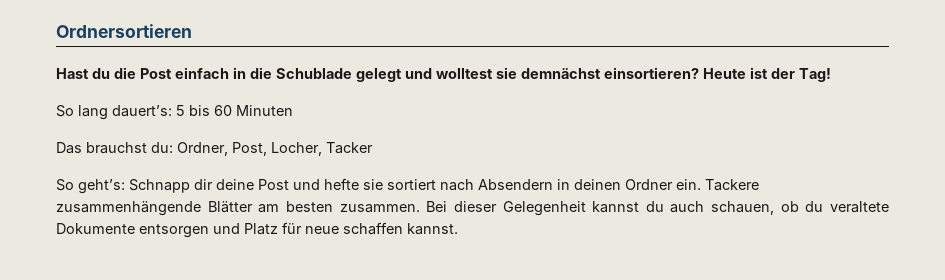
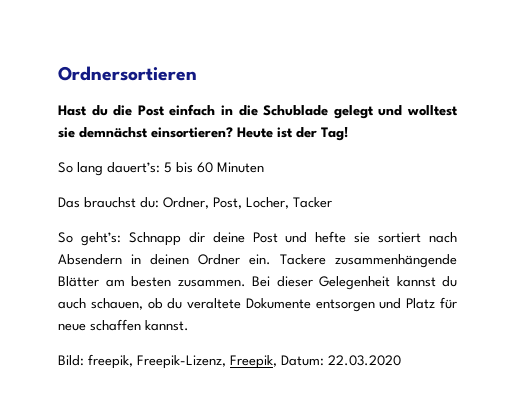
+ Bild: freepik, Freepik-Lizenz, Freepik, Datum: 22.03.2020

